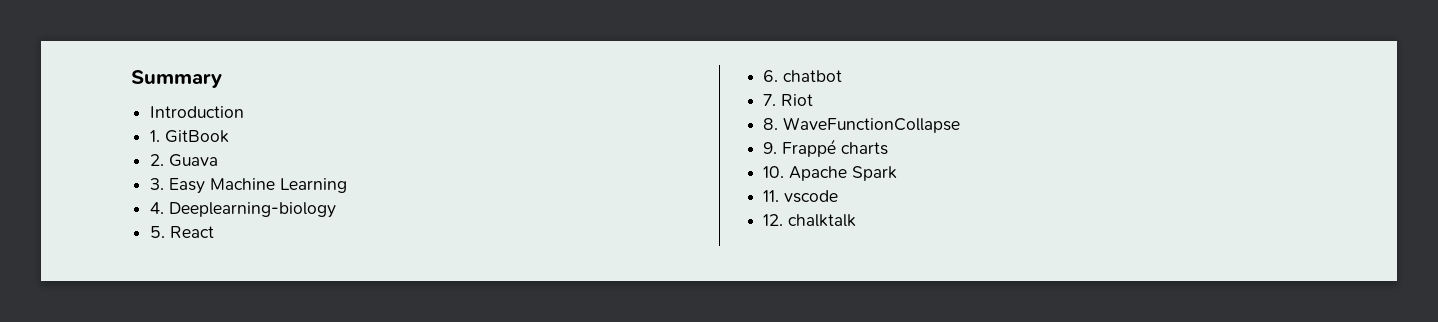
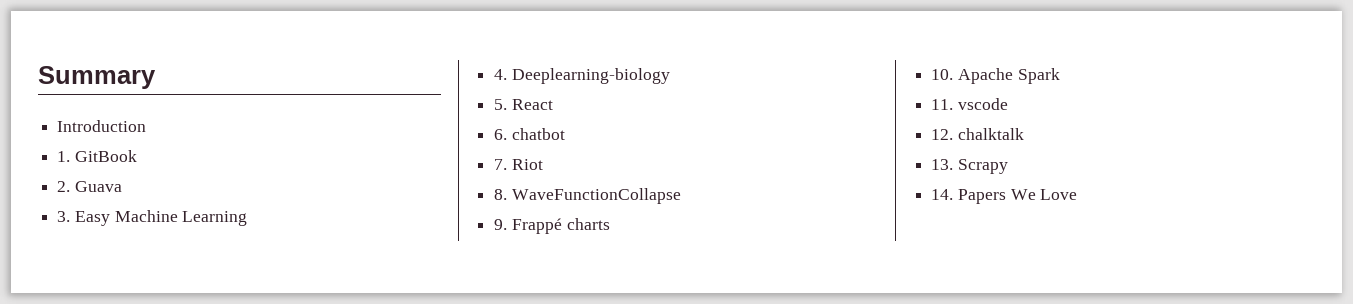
+ 13. Scrapy
+ 14. Papers We Love

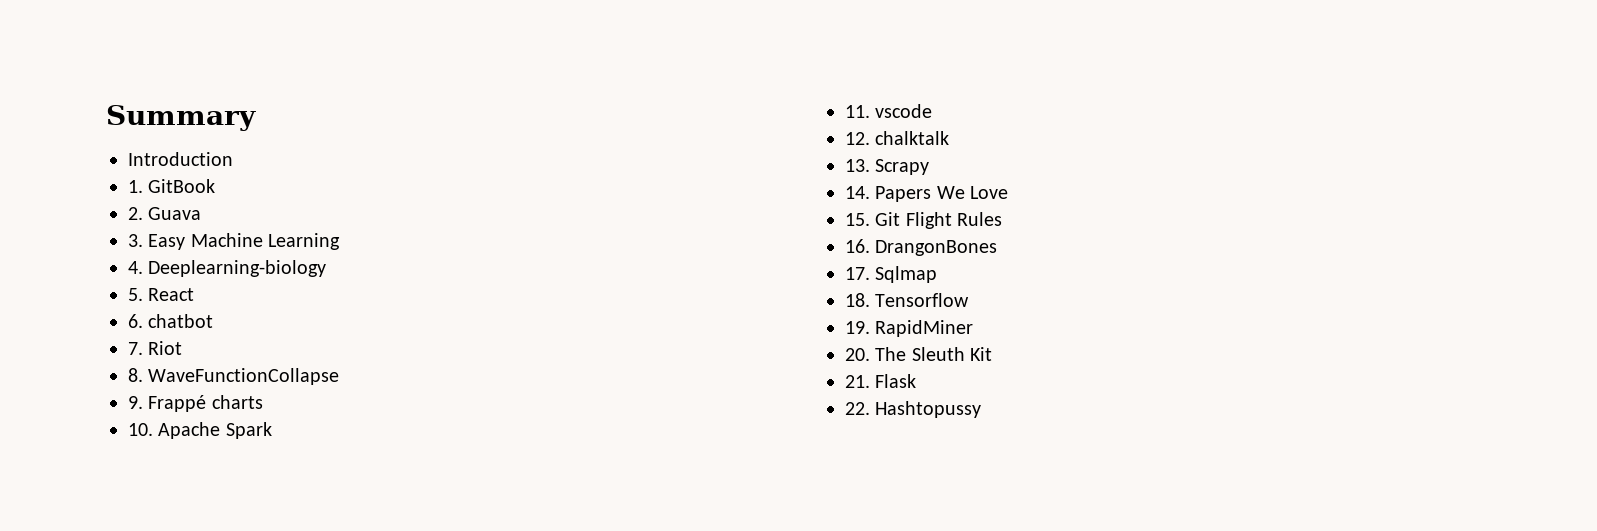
+ 15. Git Flight Rules
+ 16. DrangonBones
+ 17. Sqlmap
+ 18. Tensorflow
+ 19. RapidMiner
+ 20. The Sleuth Kit
+ 21. Flask
+ 22. Hashtopussy

